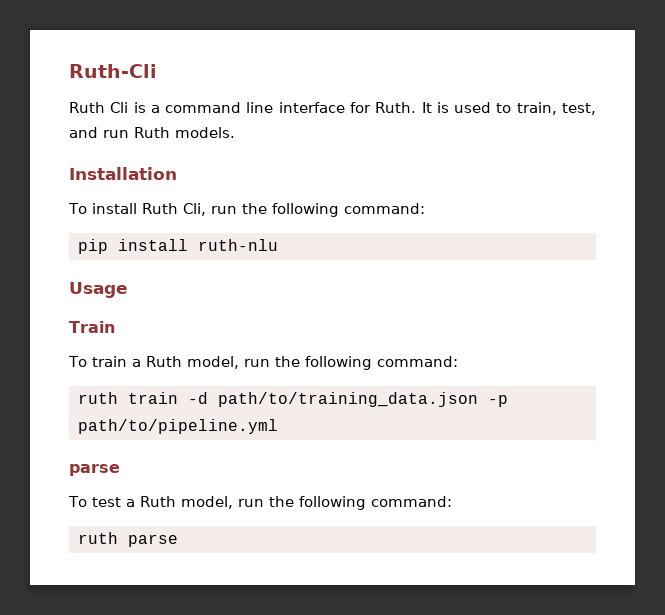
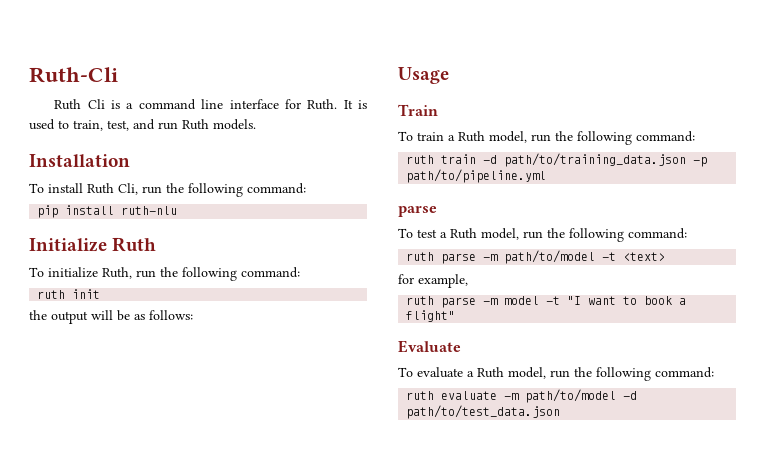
+ Initialize Ruth
+ To initialize Ruth, run the following command:
+ ruth init
+ the output will be as follows:
- ruth parse
+ ruth parse -m path/to/model -t <text>
+ for example,
+ ruth parse -m model -t "I want to book a flight"
+ Evaluate
+ To evaluate a Ruth model, run the following command:
+ ruth evaluate -m path/to/model -d path/to/test_data.json

